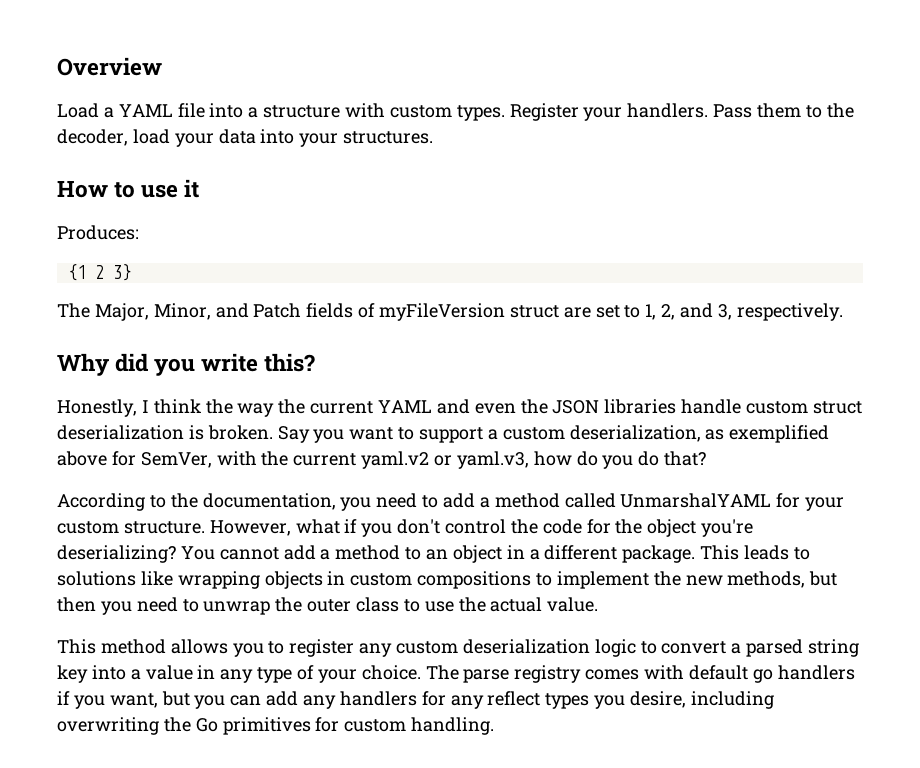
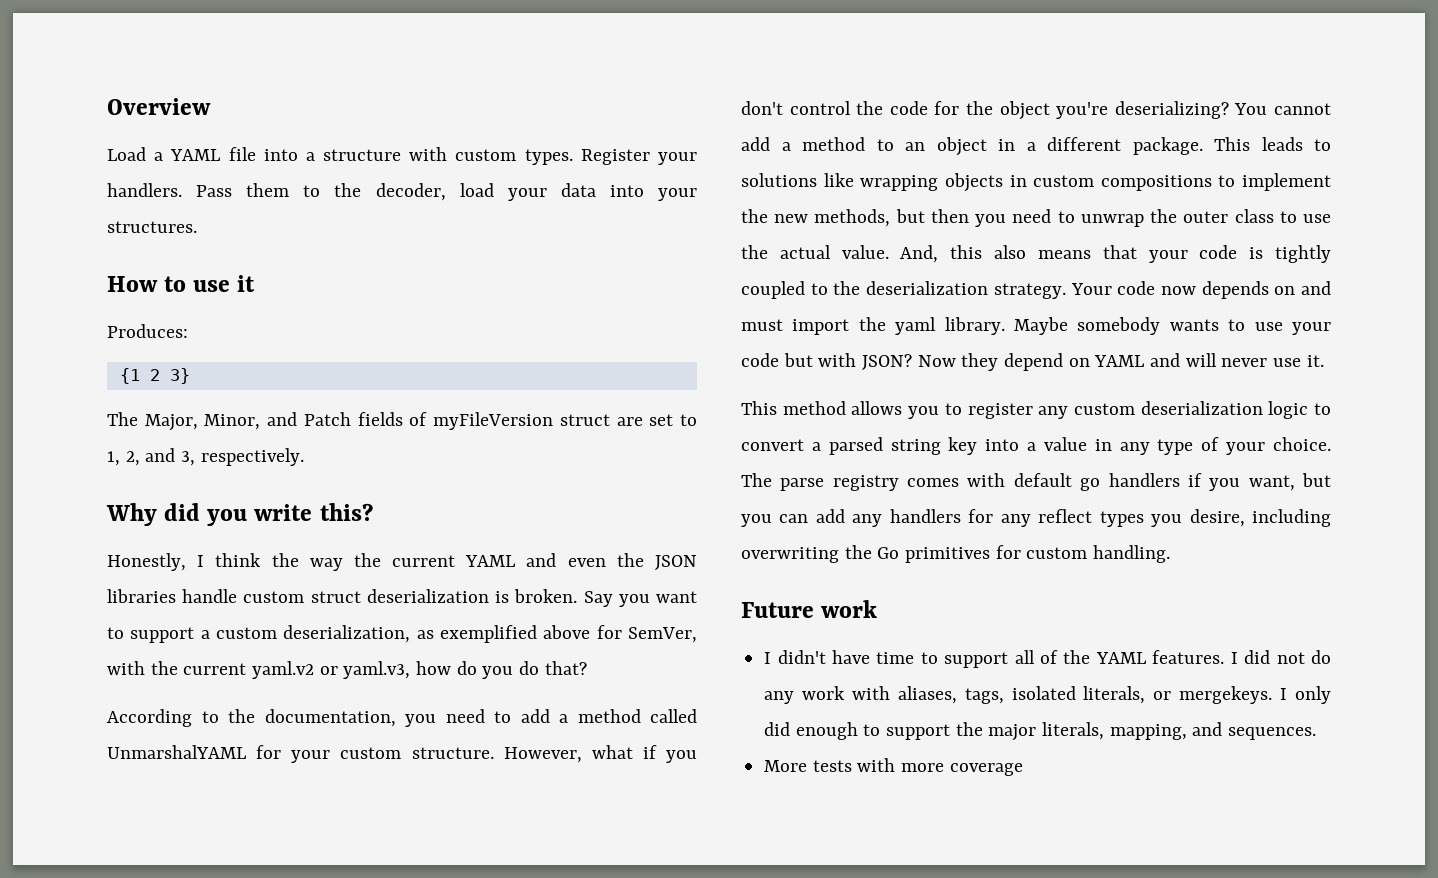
+ And, this also means that your code is tightly coupled to the deserialization strategy. Your code now depends on and must import the yaml library. Maybe somebody wants to use your code but with JSON? Now they depend on YAML and will never use it.
+ Future work
+ I didn't have time to support all of the YAML features. I did not do any work with aliases, tags, isolated literals, or mergekeys. I only did enough to support the major literals, mapping, and sequences.
+ More tests with more coverage

